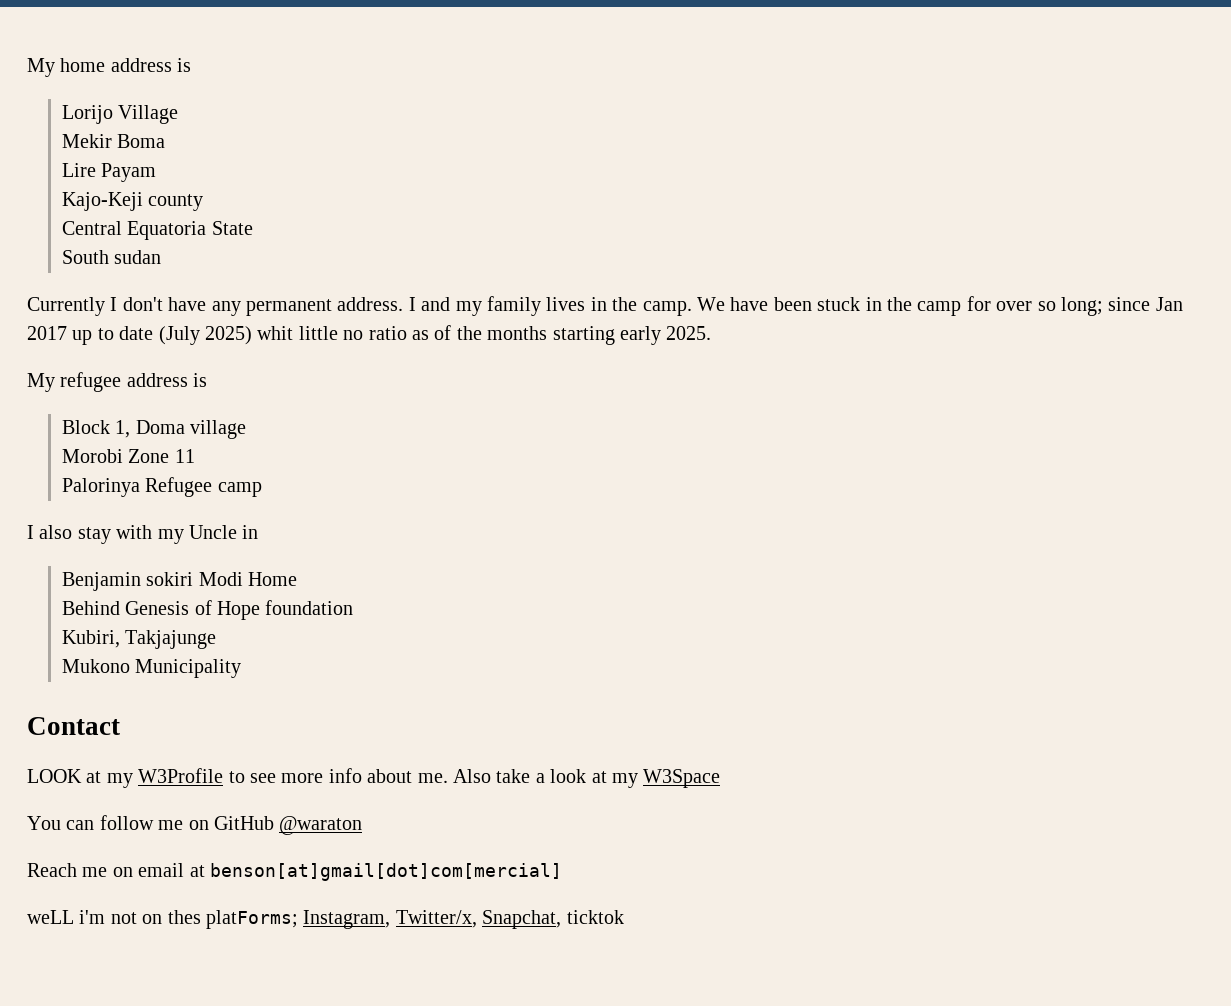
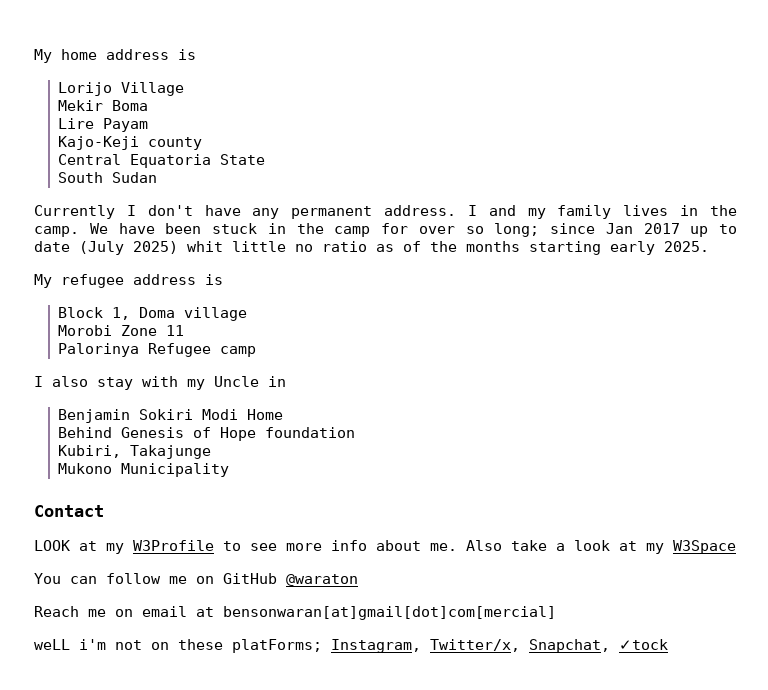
- South sudan
+ South Sudan
- Benjamin sokiri Modi Home
+ Benjamin Sokiri Modi Home
- Kubiri, Takjajunge
+ Kubiri, Takajunge
- Reach me on email at benson[at]gmail[dot]com[mercial]
+ Reach me on email at bensonwaran[at]gmail[dot]com[mercial]
- weLL i'm not on thes platForms; Instagram, Twitter/x, Snapchat, ticktok
+ weLL i'm not on these platForms; Instagram, Twitter/x, Snapchat, ✓tock

